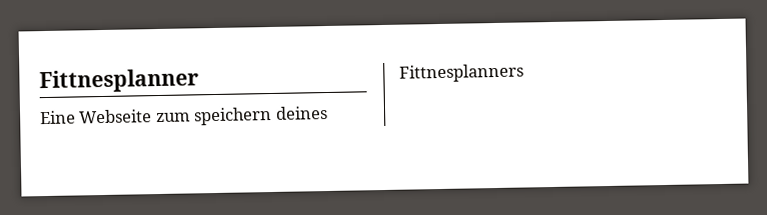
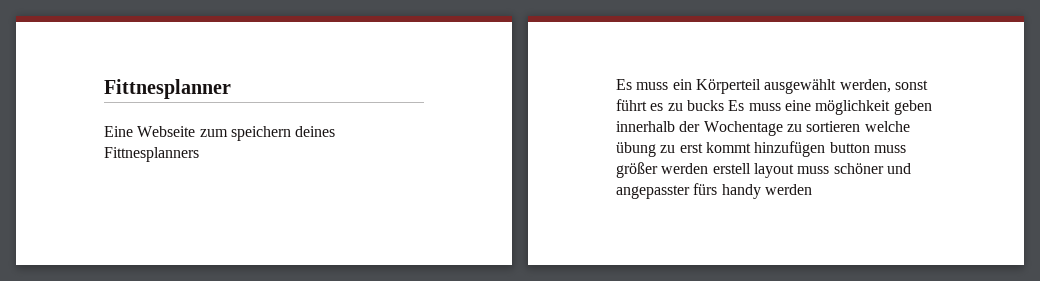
+ Es muss ein Körperteil ausgewählt werden, sonst führt es zu bucks Es muss eine möglichkeit geben innerhalb der Wochentage zu sortieren welche übung zu erst kommt hinzufügen button muss größer werden erstell layout muss schöner und angepasster fürs handy werden

